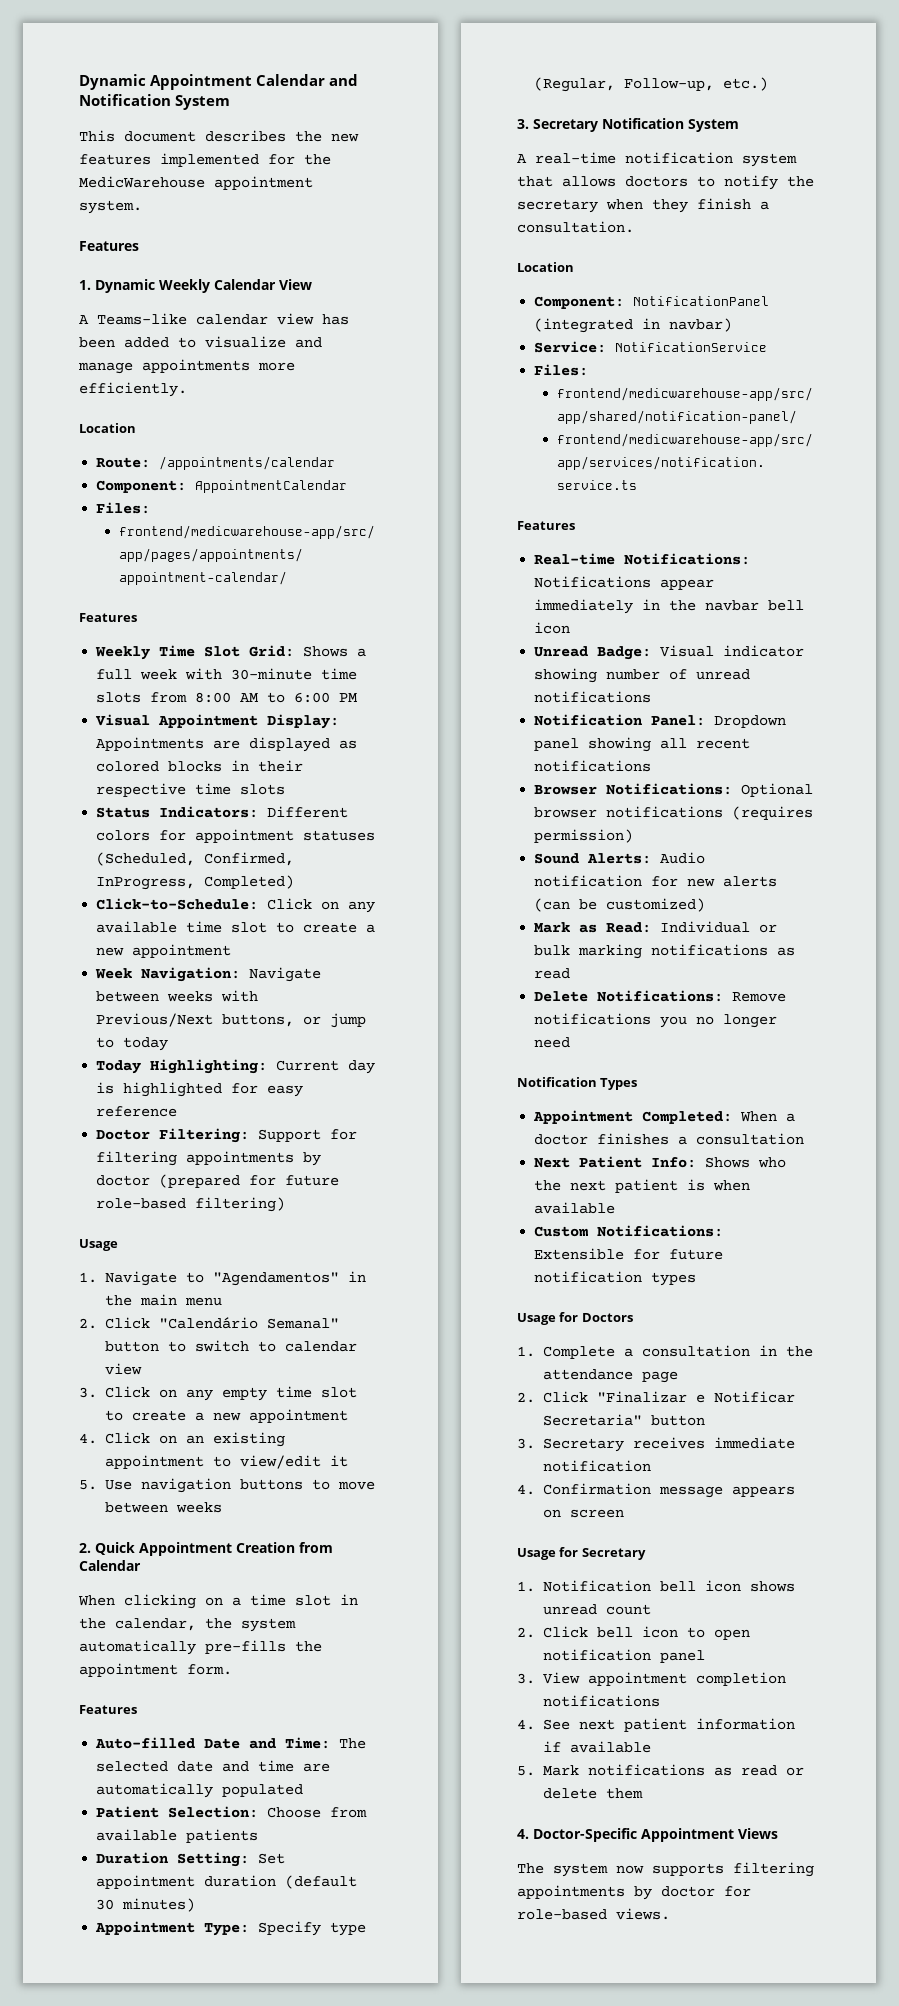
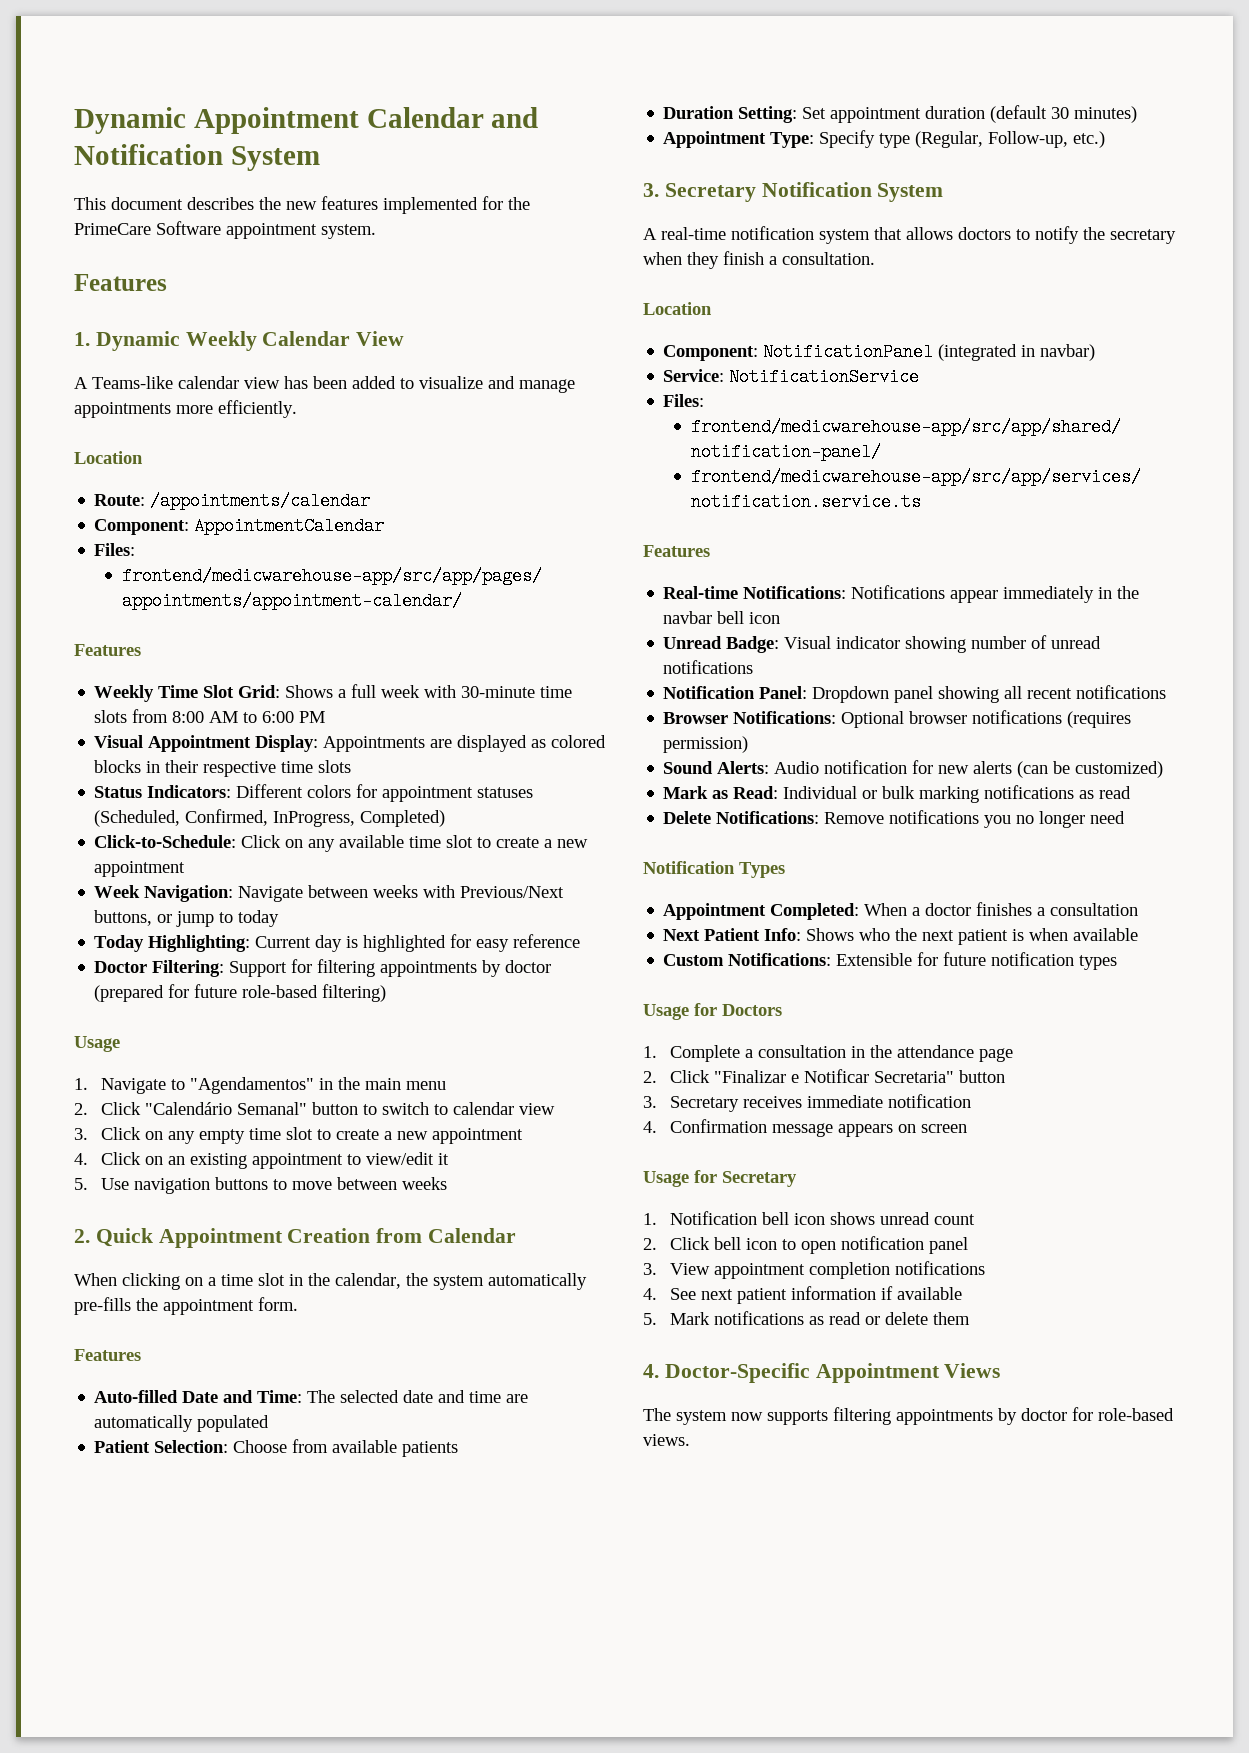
- This document describes the new features implemented for the MedicWarehouse appointment system.
+ This document describes the new features implemented for the PrimeCare Software appointment system.

